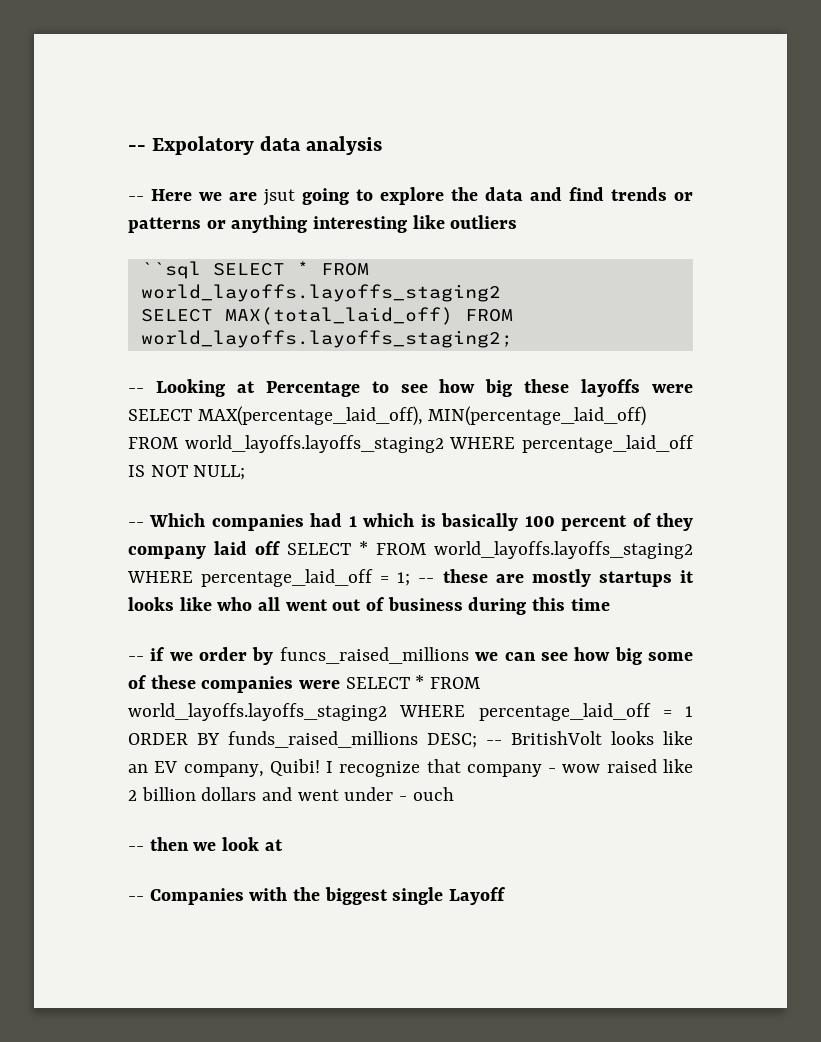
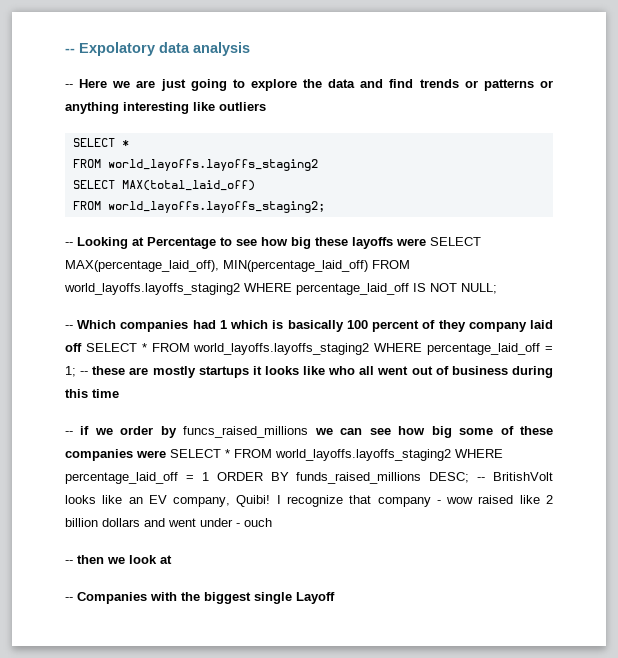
- -- Here we are jsut going to explore the data and find trends or patterns or anything interesting like outliers
- ``sql SELECT * FROM world_layoffs.layoffs_staging2
+ -- Here we are just going to explore the data and find trends or patterns or anything interesting like outliers
+ SELECT *
+ FROM world_layoffs.layoffs_staging2
- SELECT MAX(total_laid_off) FROM world_layoffs.layoffs_staging2;
+ SELECT MAX(total_laid_off)
+ FROM world_layoffs.layoffs_staging2;

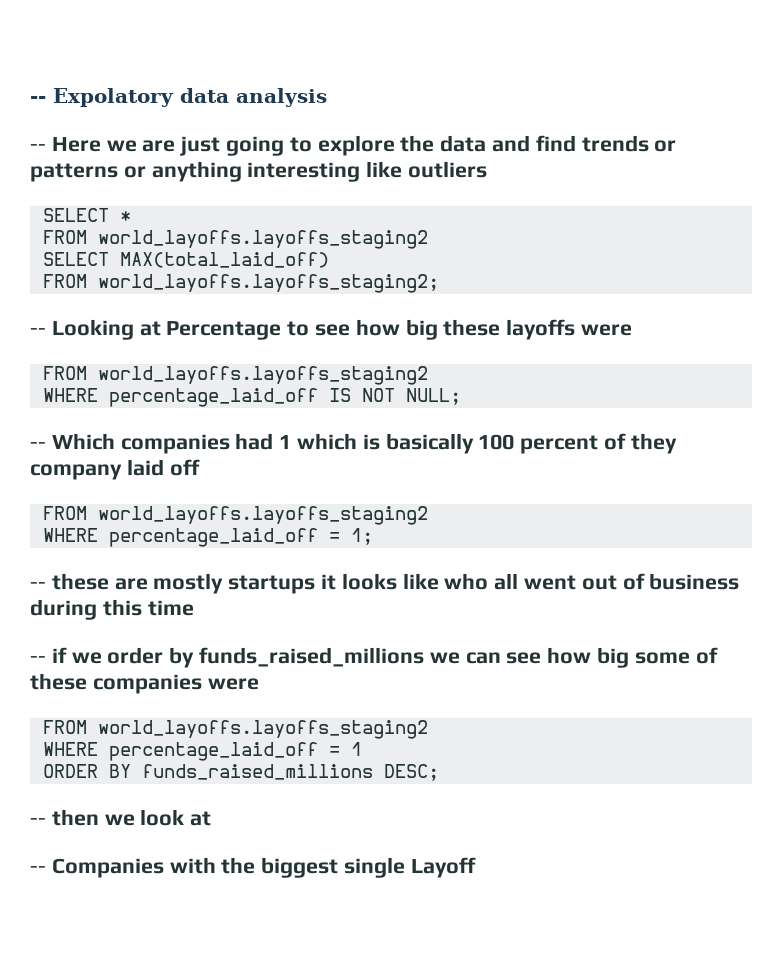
- -- Looking at Percentage to see how big these layoffs were SELECT MAX(percentage_laid_off), MIN(percentage_laid_off) FROM world_layoffs.layoffs_staging2 WHERE percentage_laid_off IS NOT NULL;
+ -- Looking at Percentage to see how big these layoffs were
+ FROM world_layoffs.layoffs_staging2
+ WHERE percentage_laid_off IS NOT NULL;
- -- Which companies had 1 which is basically 100 percent of they company laid off SELECT * FROM world_layoffs.layoffs_staging2 WHERE percentage_laid_off = 1; -- these are mostly startups it looks like who all went out of business during this time
+ -- Which companies had 1 which is basically 100 percent of they company laid off
+ FROM world_layoffs.layoffs_staging2
+ WHERE percentage_laid_off = 1;
+ -- these are mostly startups it looks like who all went out of business during this time
- -- if we order by funcs_raised_millions we can see how big some of these companies were SELECT * FROM world_layoffs.layoffs_staging2 WHERE percentage_laid_off = 1 ORDER BY funds_raised_millions DESC; -- BritishVolt looks like an EV company, Quibi! I recognize that company - wow raised like 2 billion dollars and went under - ouch
+ -- if we order by funds_raised_millions we can see how big some of these companies were
+ FROM world_layoffs.layoffs_staging2
+ WHERE percentage_laid_off = 1
+ ORDER BY funds_raised_millions DESC;

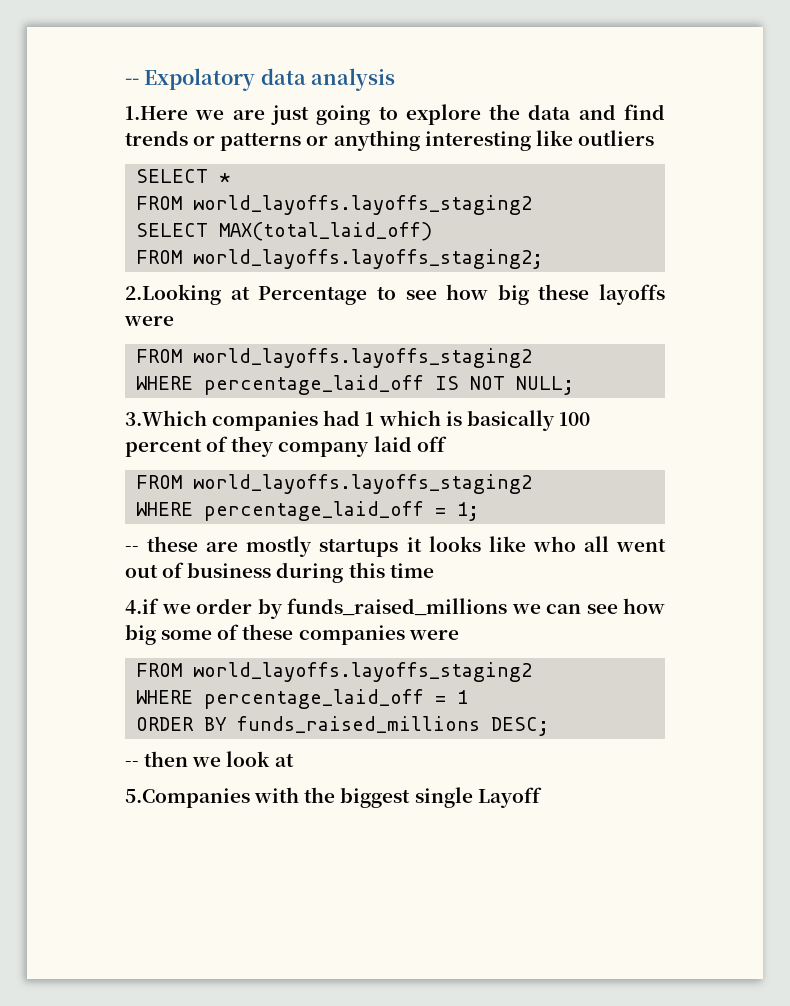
- -- Here we are just going to explore the data and find trends or patterns or anything interesting like outliers
+ 1.Here we are just going to explore the data and find trends or patterns or anything interesting like outliers
- -- Looking at Percentage to see how big these layoffs were
+ 2.Looking at Percentage to see how big these layoffs were
- -- Which companies had 1 which is basically 100 percent of they company laid off
+ 3.Which companies had 1 which is basically 100 percent of they company laid off
- -- if we order by funds_raised_millions we can see how big some of these companies were
+ 4.if we order by funds_raised_millions we can see how big some of these companies were
- -- Companies with the biggest single Layoff
+ 5.Companies with the biggest single Layoff

